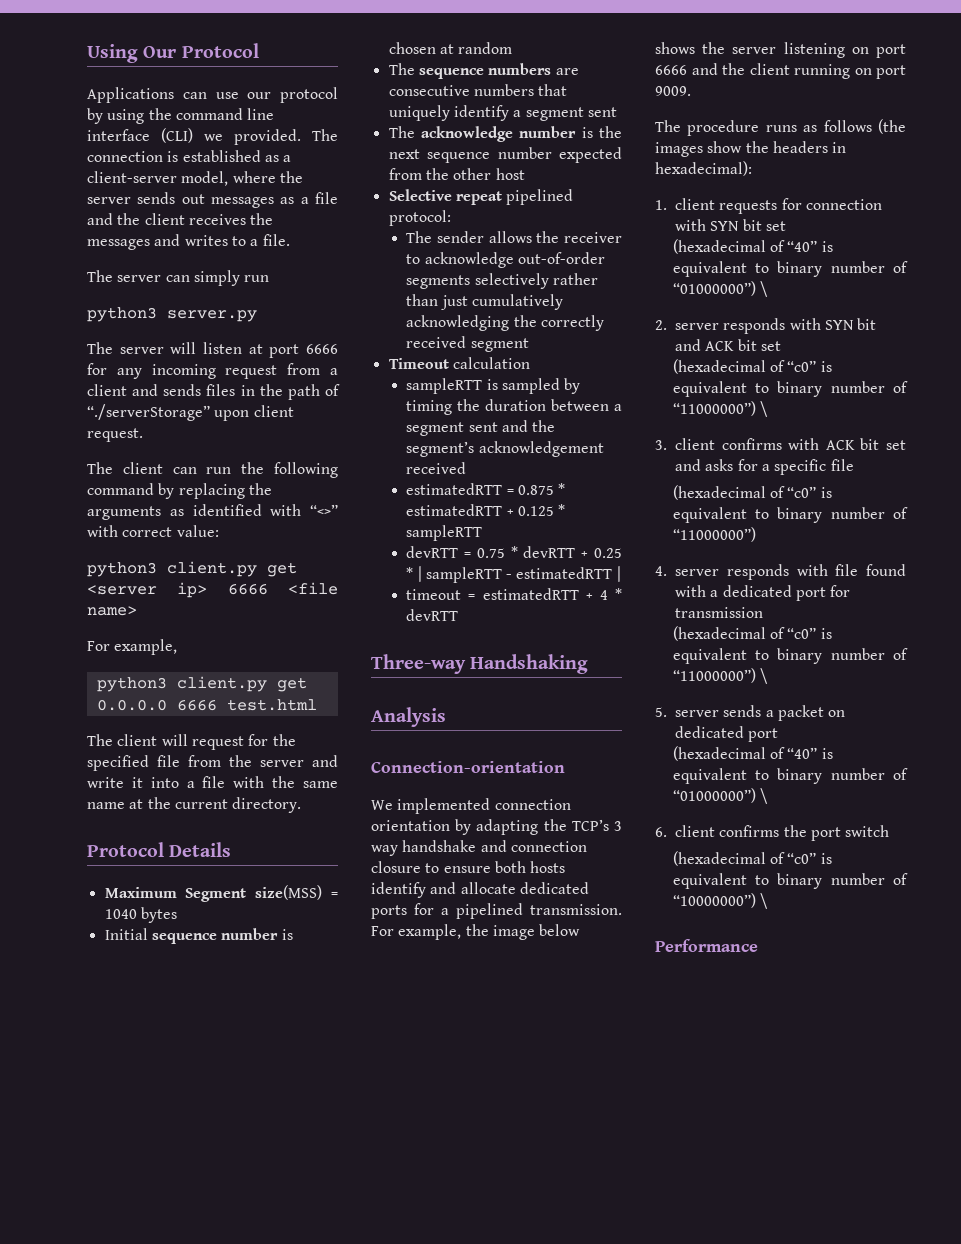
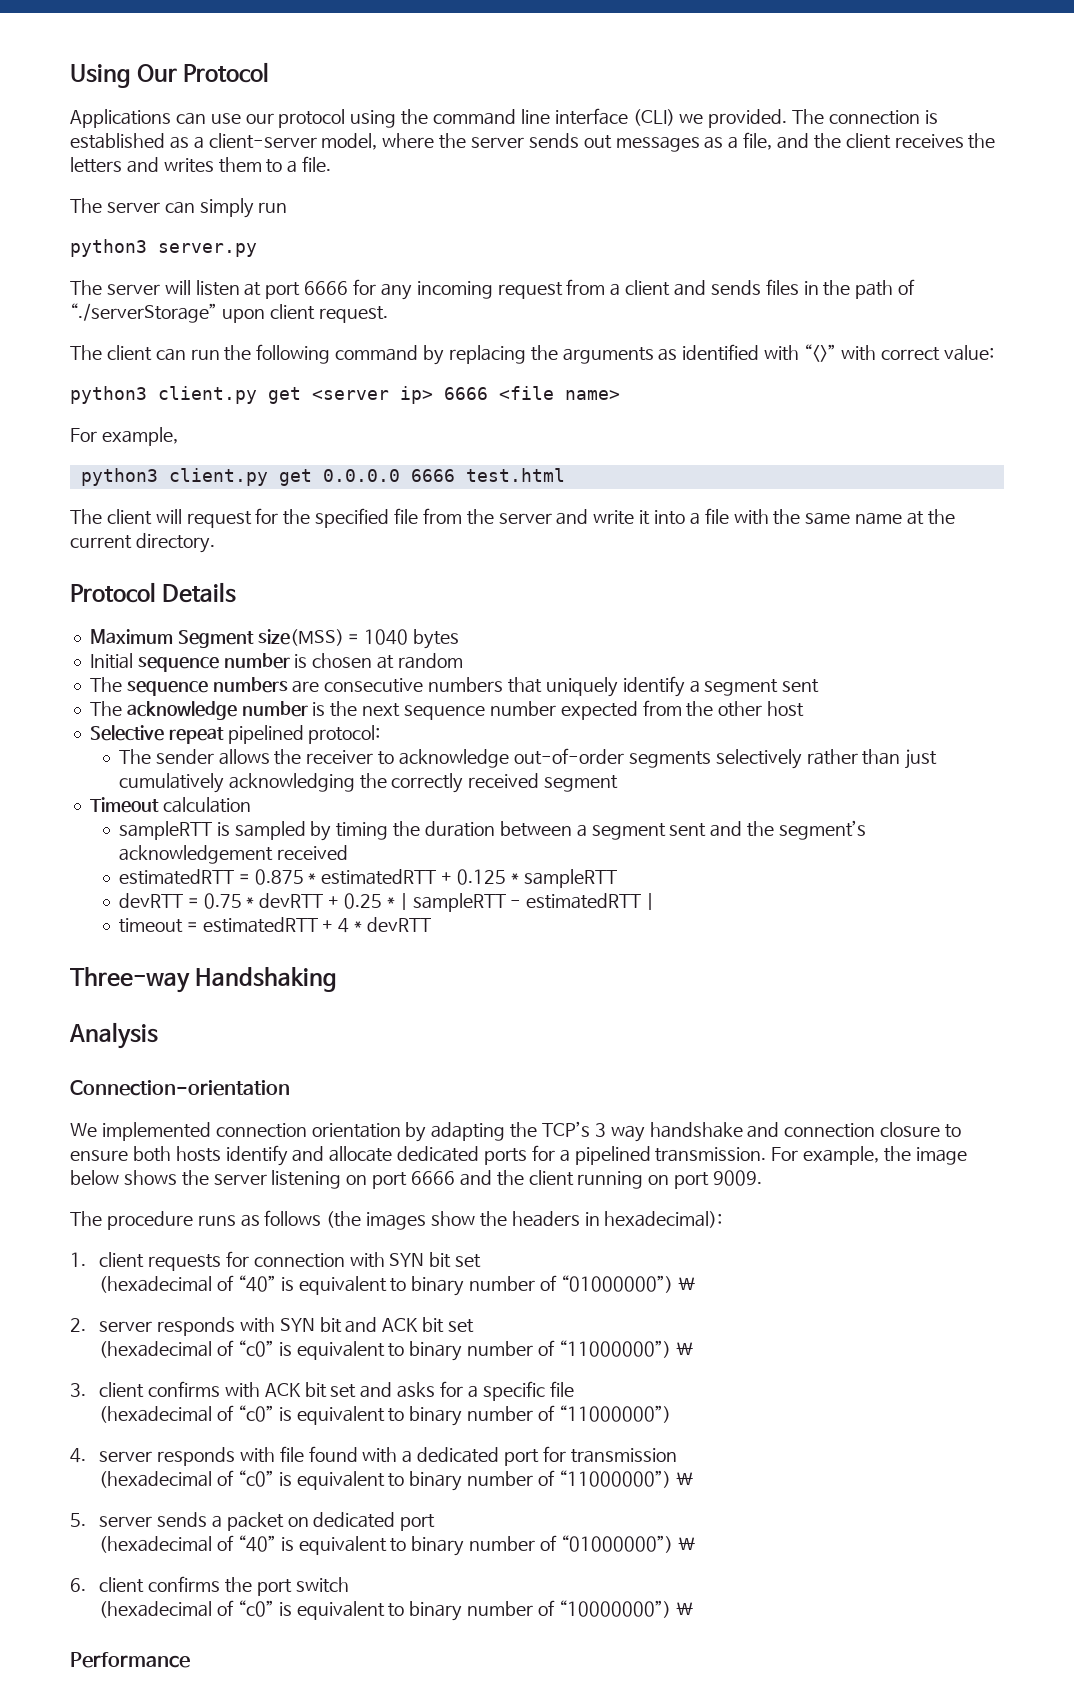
- Applications can use our protocol by using the command line interface (CLI) we provided.
+ Applications can use our protocol using the command line interface (CLI) we provided.
- The connection is established as a client-server model, where the server sends out messages as a file and the client receives the messages and writes to a file.
+ The connection is established as a client-server model, where the server sends out messages as a file, and the client receives the letters and writes them to a file.

